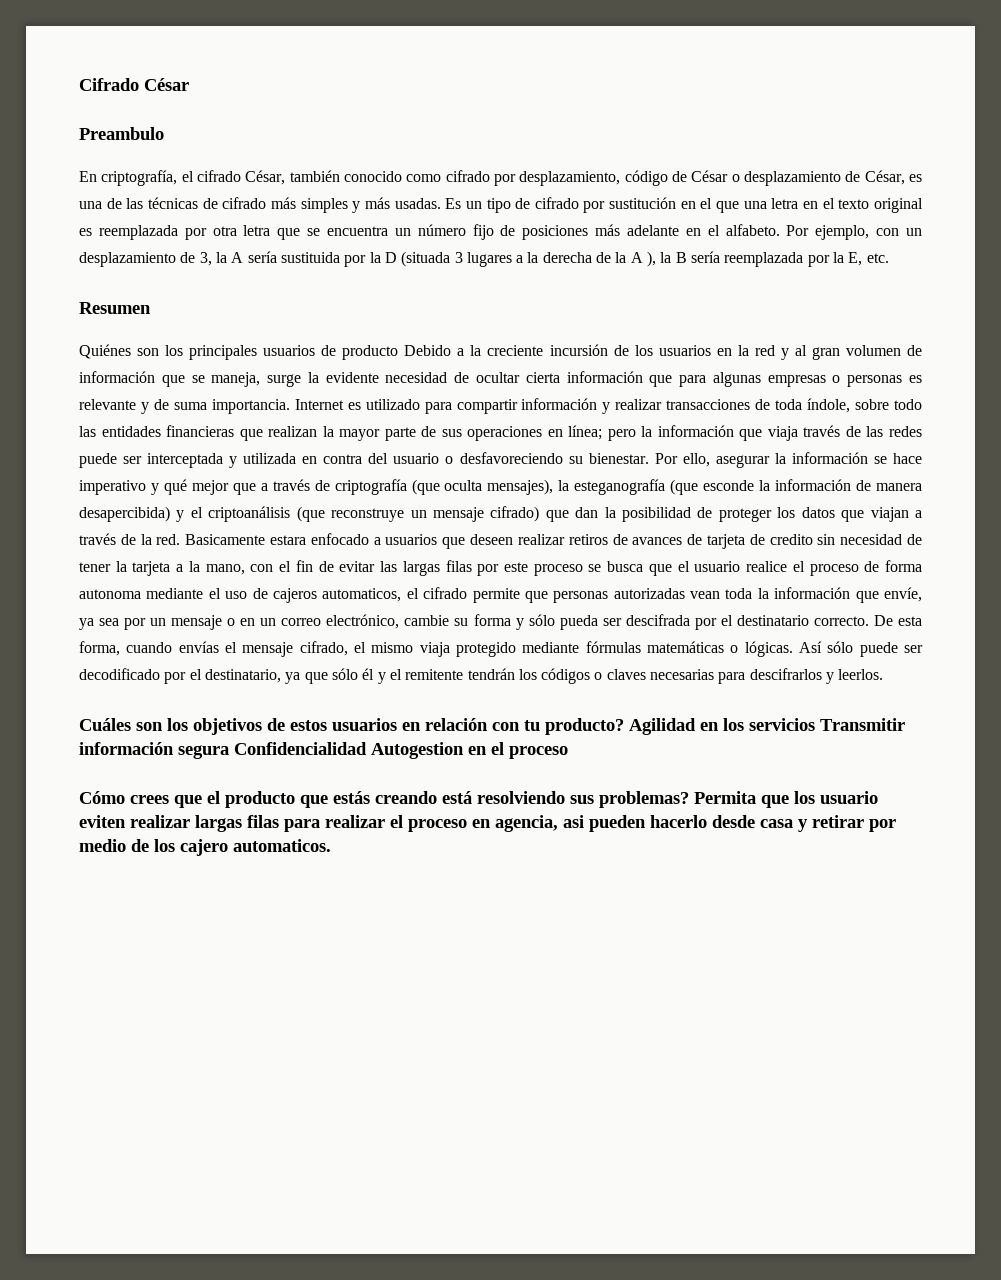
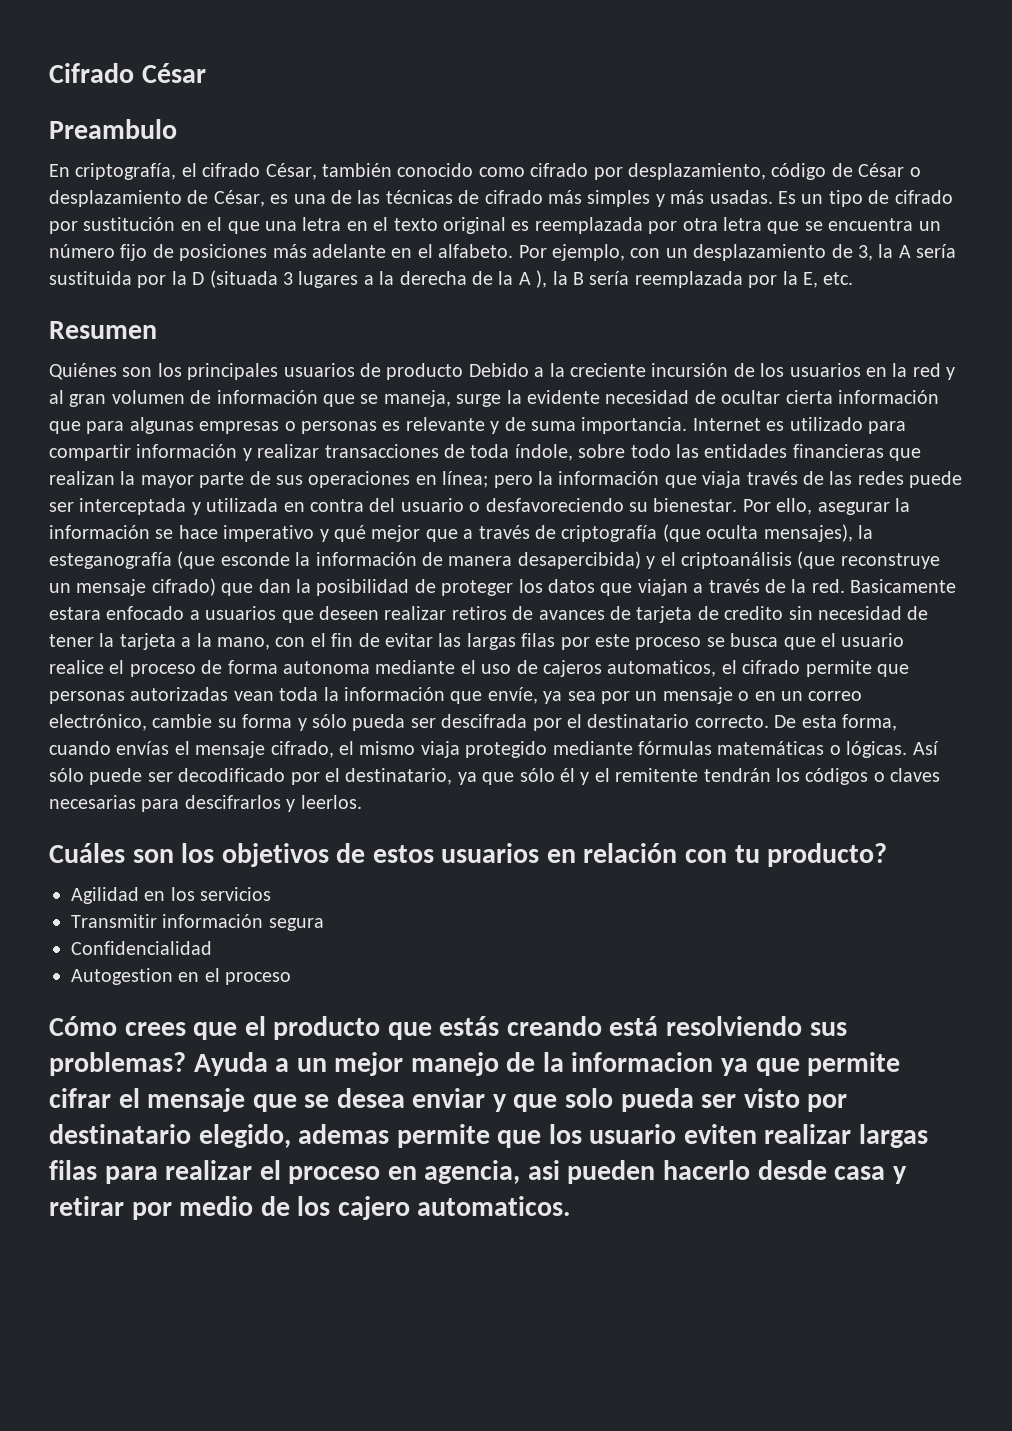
- Cuáles son los objetivos de estos usuarios en relación con tu producto? Agilidad en los servicios Transmitir información segura Confidencialidad Autogestion en el proceso
+ Cuáles son los objetivos de estos usuarios en relación con tu producto?
+ Agilidad en los servicios
+ Transmitir información segura
+ Confidencialidad
+ Autogestion en el proceso
- Permita que los usuario eviten realizar largas filas para realizar el proceso en agencia, asi pueden hacerlo desde casa y retirar por medio de los cajero automaticos.
+ Ayuda a un mejor manejo de la informacion ya que permite cifrar el mensaje que se desea enviar y que solo pueda ser visto por destinatario elegido, ademas permite que los usuario eviten realizar largas filas para realizar el proceso en agencia, asi pueden hacerlo desde casa y retirar por medio de los cajero automaticos.

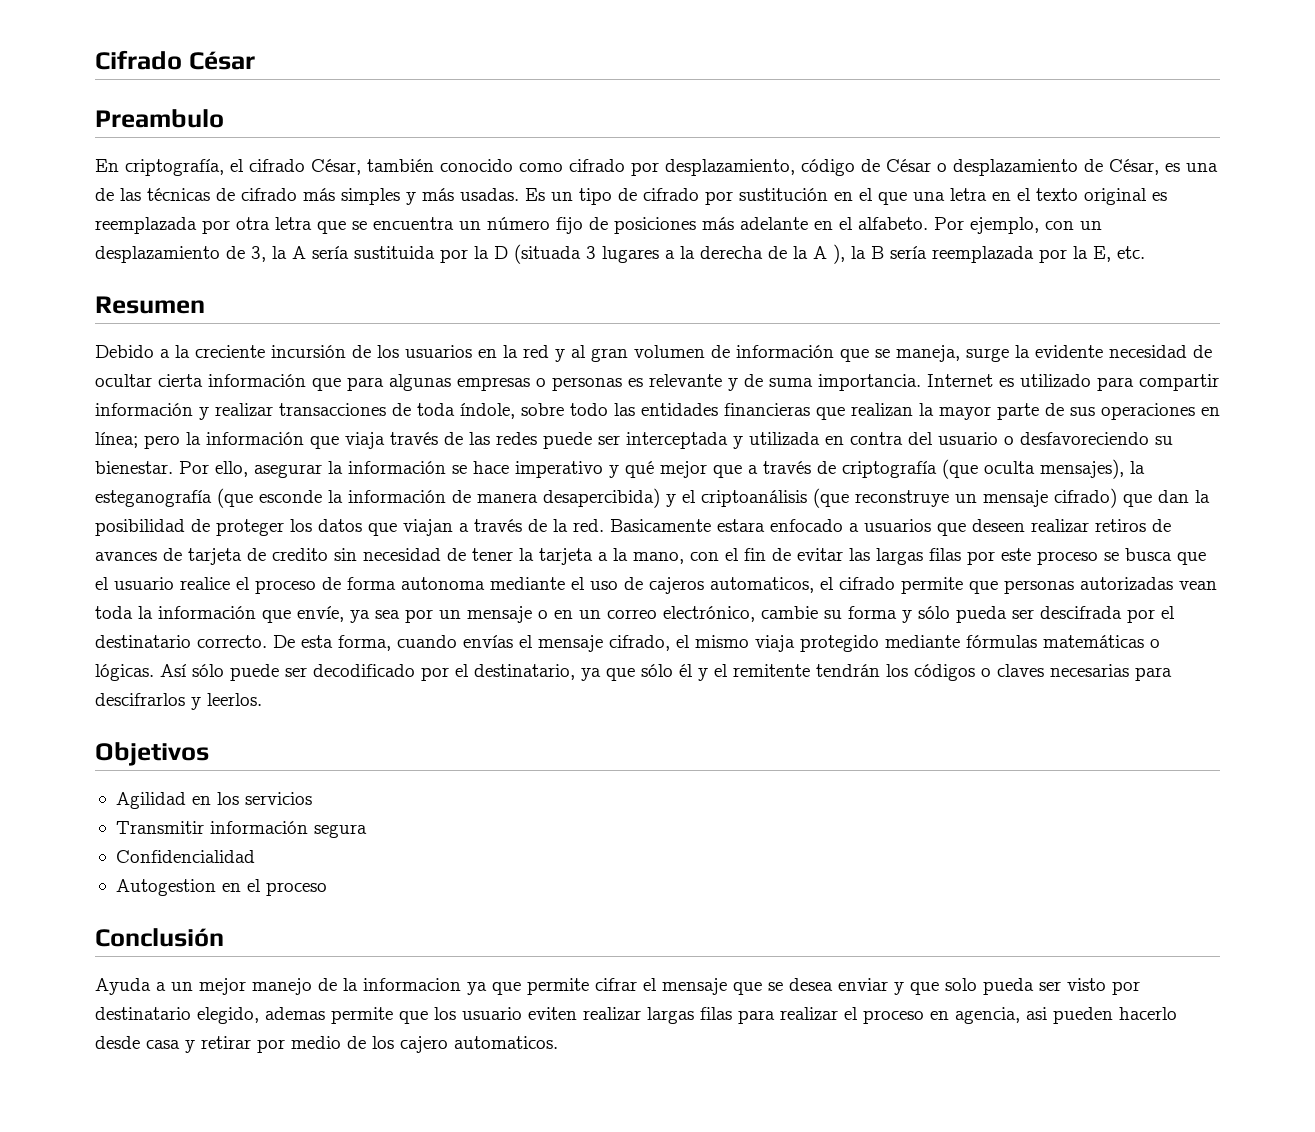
- Quiénes son los principales usuarios de producto Debido a la creciente incursión de los usuarios en la red y al gran volumen de información que se maneja, surge la evidente necesidad de ocultar cierta información que para algunas empresas o personas es relevante y de suma importancia.
+ Debido a la creciente incursión de los usuarios en la red y al gran volumen de información que se maneja, surge la evidente necesidad de ocultar cierta información que para algunas empresas o personas es relevante y de suma importancia.
- Cuáles son los objetivos de estos usuarios en relación con tu producto?
+ Objetivos
- Cómo crees que el producto que estás creando está resolviendo sus problemas? Ayuda a un mejor manejo de la informacion ya que permite cifrar el mensaje que se desea enviar y que solo pueda ser visto por destinatario elegido, ademas permite que los usuario eviten realizar largas filas para realizar el proceso en agencia, asi pueden hacerlo desde casa y retirar por medio de los cajero automaticos.
+ Conclusión
+ Ayuda a un mejor manejo de la informacion ya que permite cifrar el mensaje que se desea enviar y que solo pueda ser visto por destinatario elegido, ademas permite que los usuario eviten realizar largas filas para realizar el proceso en agencia, asi pueden hacerlo desde casa y retirar por medio de los cajero automaticos.

